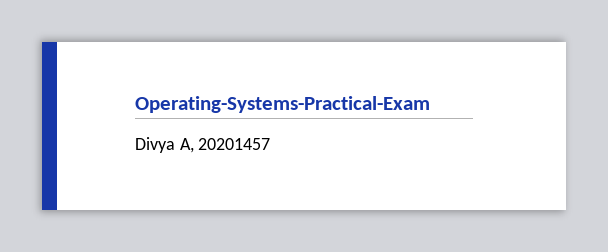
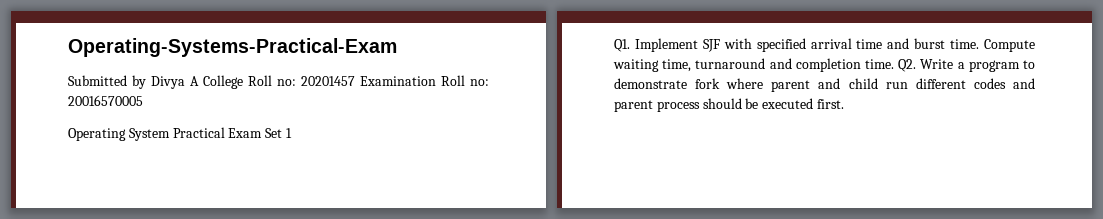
- Divya A, 20201457
+ Submitted by Divya A College Roll no: 20201457 Examination Roll no: 20016570005
+ Operating System Practical Exam Set 1
+ Q1. Implement SJF with specified arrival time and burst time. Compute waiting time, turnaround and completion time. Q2. Write a program to demonstrate fork where parent and child run different codes and parent process should be executed first.

